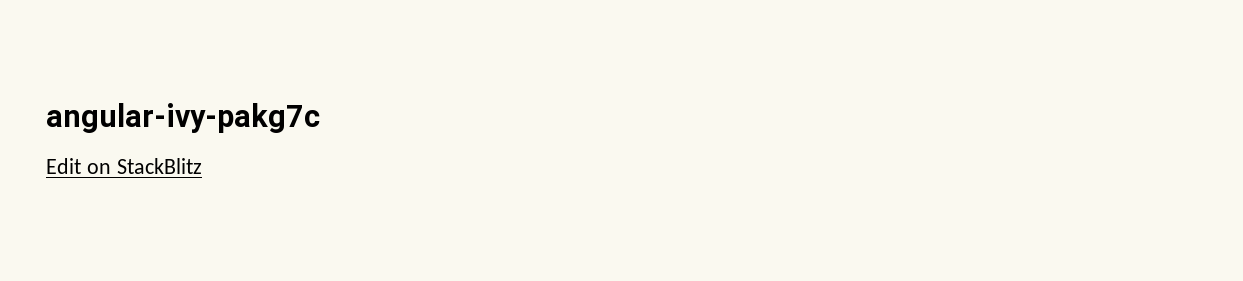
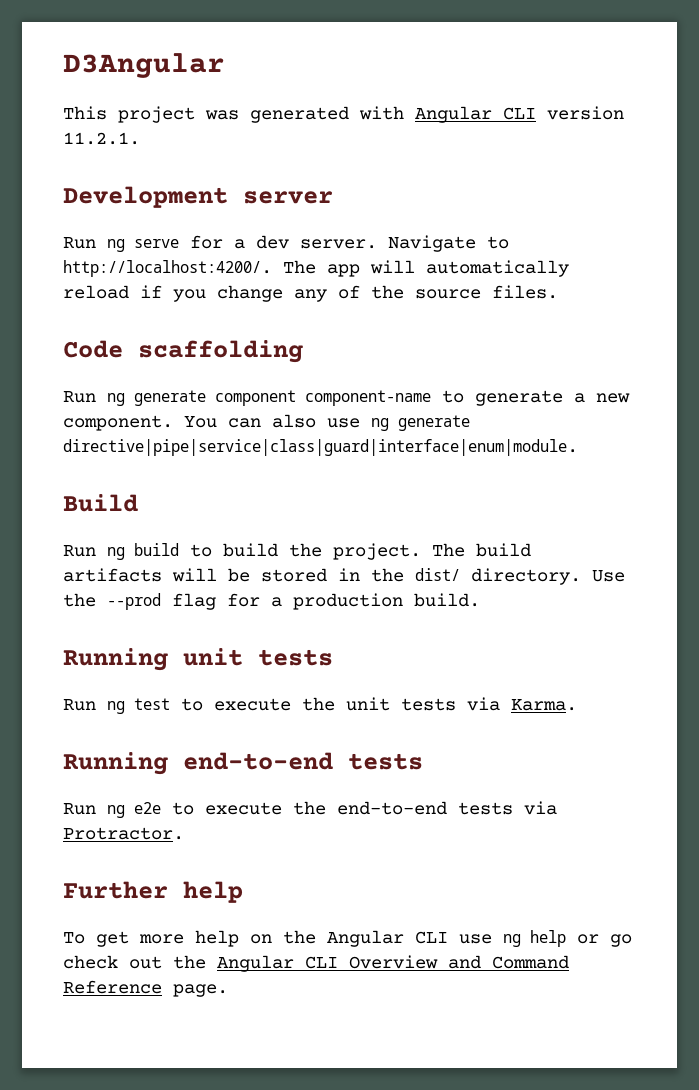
- angular-ivy-pakg7c
- Edit on StackBlitz
+ D3Angular
+ This project was generated with Angular CLI version 11.2.1.
+ Development server
+ Run ng serve for a dev server. Navigate to http://localhost:4200/. The app will automatically reload if you change any of the source files.
+ Code scaffolding
+ Run ng generate component component-name to generate a new component. You can also use ng generate directive|pipe|service|class|guard|interface|enum|module.
+ Build
+ Run ng build to build the project. The build artifacts will be stored in the dist/ directory. Use the --prod flag for a production build.
+ Running unit tests
+ Run ng test to execute the unit tests via Karma.
+ Running end-to-end tests
+ Run ng e2e to execute the end-to-end tests via Protractor.
+ Further help
+ To get more help on the Angular CLI use ng help or go check out the Angular CLI Overview and Command Reference page.

